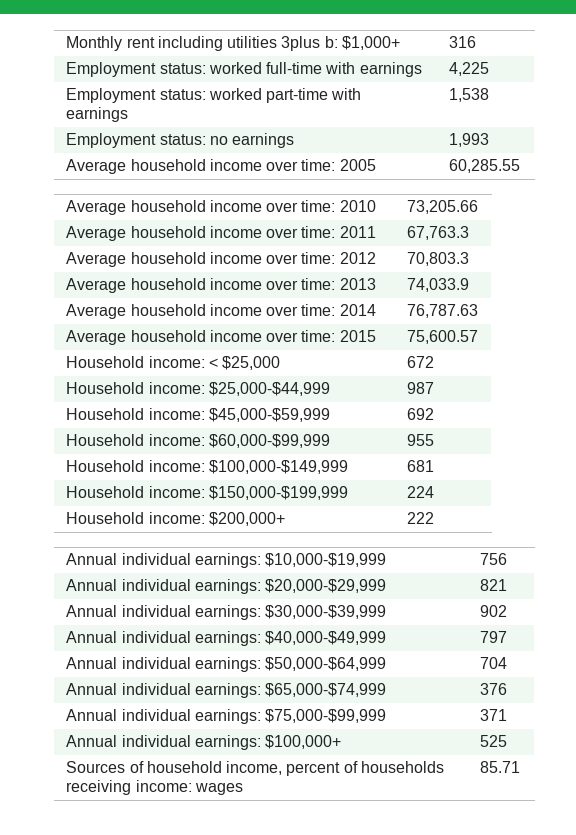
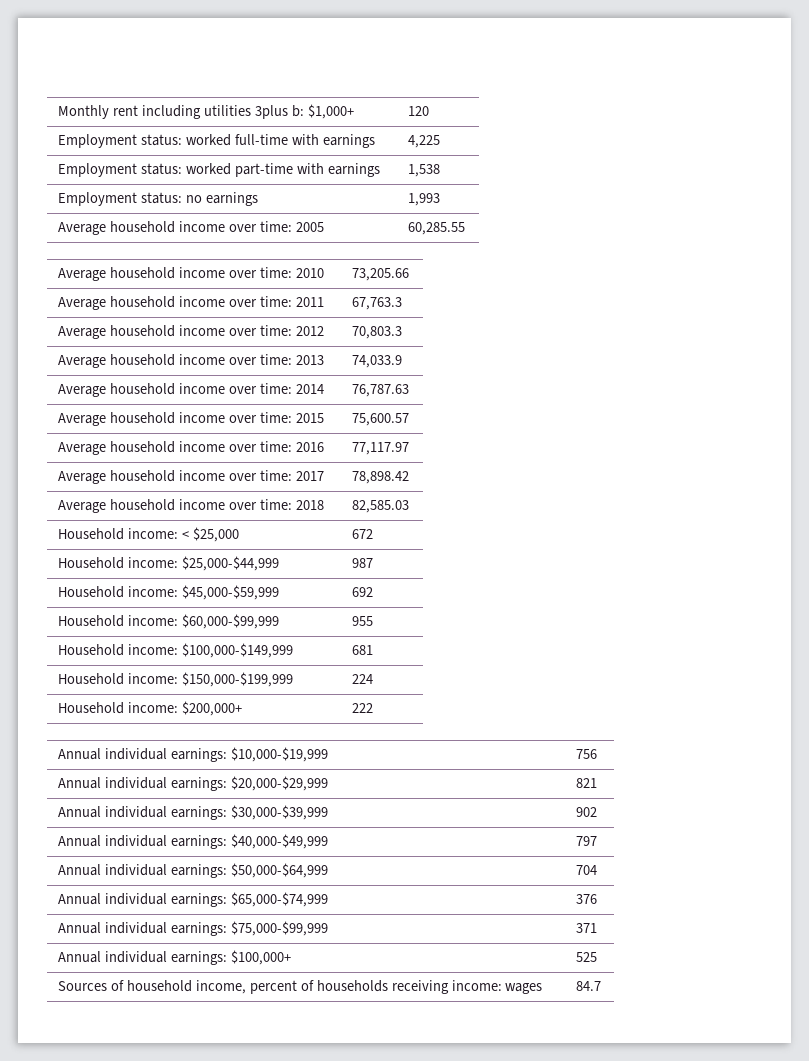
- Monthly rent including utilities 3plus b: $1,000+ | 316
+ Monthly rent including utilities 3plus b: $1,000+ | 120
+ Average household income over time: 2016 | 77,117.97
+ Average household income over time: 2017 | 78,898.42
+ Average household income over time: 2018 | 82,585.03
- Sources of household income, percent of households receiving income: wages | 85.71
+ Sources of household income, percent of households receiving income: wages | 84.7

